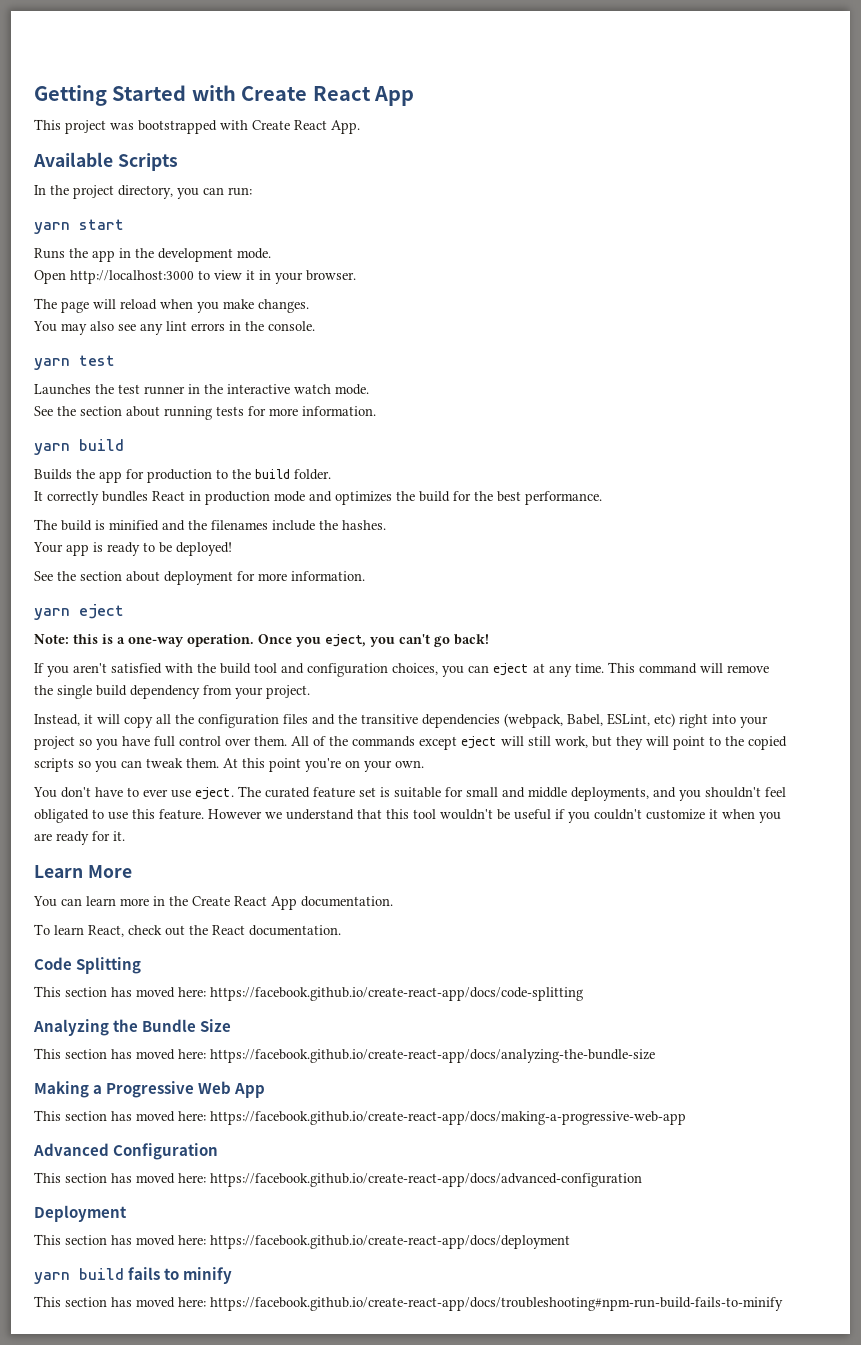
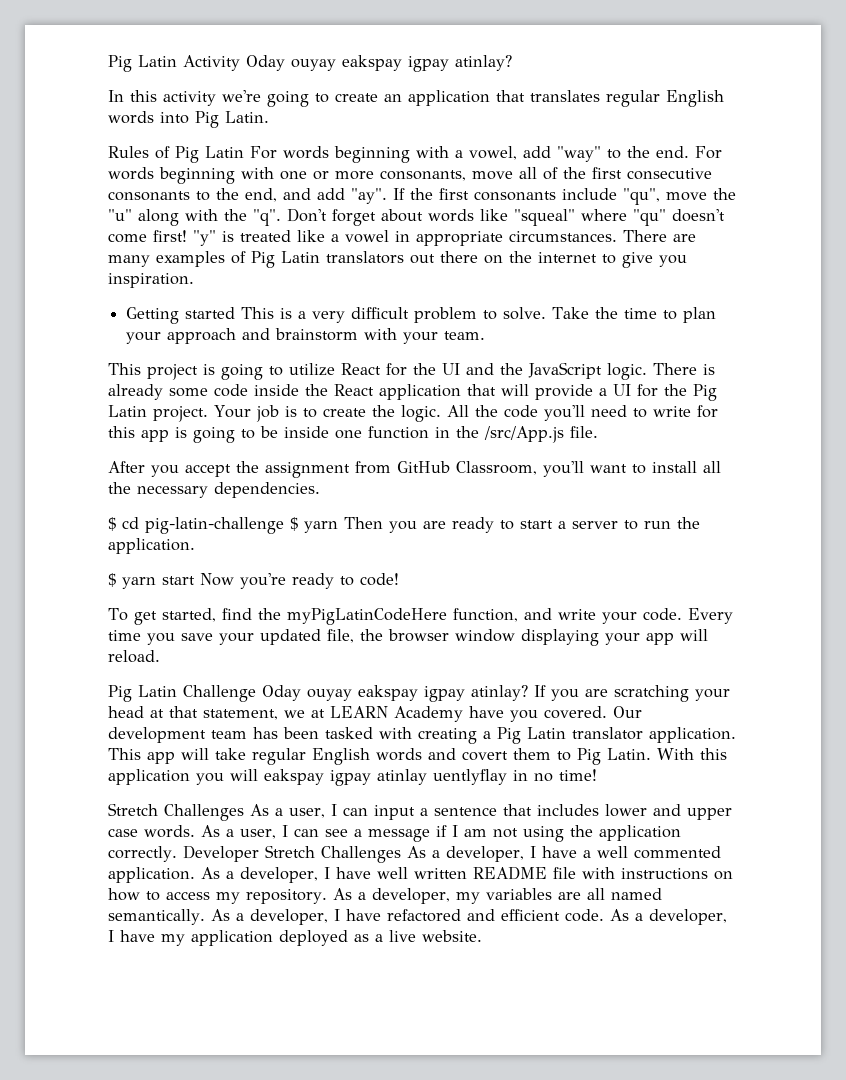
- Getting Started with Create React App
- This project was bootstrapped with Create React App.
- Available Scripts
- In the project directory, you can run:
- yarn start
- Runs the app in the development mode.
- Open http://localhost:3000 to view it in your browser.
- The page will reload when you make changes.
- You may also see any lint errors in the console.
- yarn test
- Launches the test runner in the interactive watch mode.
- See the section about running tests for more information.
- yarn build
- Builds the app for production to the build folder.
- It correctly bundles React in production mode and optimizes the build for the best performance.
- The build is minified and the filenames include the hashes.
- Your app is ready to be deployed!
- See the section about deployment for more information.
- yarn eject
- Note: this is a one-way operation. Once you eject, you can't go back!
- If you aren't satisfied with the build tool and configuration choices, you can eject at any time. This command will remove the single build dependency from your project.
- Instead, it will copy all the configuration files and the transitive dependencies (webpack, Babel, ESLint, etc) right into your project so you have full control over them. All of the commands except eject will still work, but they will point to the copied scripts so you can tweak them. At this point you're on your own.
- You don't have to ever use eject. The curated feature set is suitable for small and middle deployments, and you shouldn't feel obligated to use this feature. However we understand that this tool wouldn't be useful if you couldn't customize it when you are ready for it.
- Learn More
- You can learn more in the Create React App documentation.
- To learn React, check out the React documentation.
- Code Splitting
- This section has moved here: https://facebook.github.io/create-react-app/docs/code-splitting
- Analyzing the Bundle Size
- This section has moved here: https://facebook.github.io/create-react-app/docs/analyzing-the-bundle-size
- Making a Progressive Web App
- This section has moved here: https://facebook.github.io/create-react-app/docs/making-a-progressive-web-app
- Advanced Configuration
- This section has moved here: https://facebook.github.io/create-react-app/docs/advanced-configuration
- Deployment
- This section has moved here: https://facebook.github.io/create-react-app/docs/deployment
- yarn build fails to minify
- This section has moved here: https://facebook.github.io/create-react-app/docs/troubleshooting#npm-run-build-fails-to-minify
+ Pig Latin Activity Oday ouyay eakspay igpay atinlay?
+ In this activity we're going to create an application that translates regular English words into Pig Latin.
+ Rules of Pig Latin For words beginning with a vowel, add "way" to the end. For words beginning with one or more consonants, move all of the first consecutive consonants to the end, and add "ay". If the first consonants include "qu", move the "u" along with the "q". Don't forget about words like "squeal" where "qu" doesn't come first! "y" is treated like a vowel in appropriate circumstances. There are many examples of Pig Latin translators out there on the internet to give you inspiration.
+ Getting started This is a very difficult problem to solve. Take the time to plan your approach and brainstorm with your team.
+ This project is going to utilize React for the UI and the JavaScript logic. There is already some code inside the React application that will provide a UI for the Pig Latin project. Your job is to create the logic. All the code you'll need to write for this app is going to be inside one function in the /src/App.js file.
+ After you accept the assignment from GitHub Classroom, you'll want to install all the necessary dependencies.
+ $ cd pig-latin-challenge $ yarn Then you are ready to start a server to run the application.
+ $ yarn start Now you're ready to code!
+ To get started, find the myPigLatinCodeHere function, and write your code. Every time you save your updated file, the browser window displaying your app will reload.
+ Pig Latin Challenge Oday ouyay eakspay igpay atinlay? If you are scratching your head at that statement, we at LEARN Academy have you covered. Our development team has been tasked with creating a Pig Latin translator application. This app will take regular English words and covert them to Pig Latin. With this application you will eakspay igpay atinlay uentlyflay in no time!
+ Stretch Challenges As a user, I can input a sentence that includes lower and upper case words. As a user, I can see a message if I am not using the application correctly. Developer Stretch Challenges As a developer, I have a well commented application. As a developer, I have well written README file with instructions on how to access my repository. As a developer, my variables are all named semantically. As a developer, I have refactored and efficient code. As a developer, I have my application deployed as a live website.

